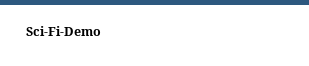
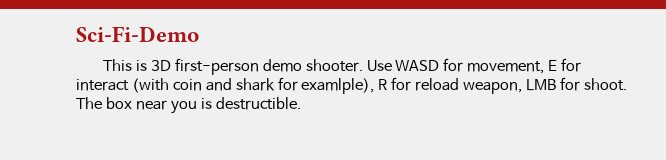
+ This is 3D first-person demo shooter. Use WASD for movement, E for interact (with coin and shark for examlple), R for reload weapon, LMB for shoot. The box near you is destructible.

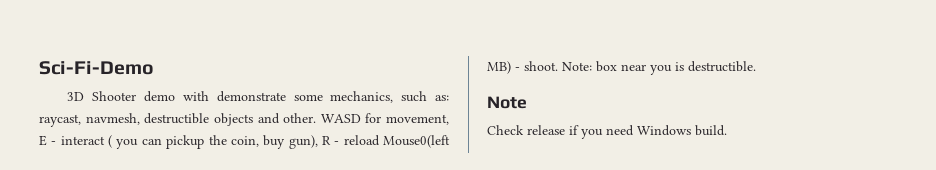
- This is 3D first-person demo shooter. Use WASD for movement, E for interact (with coin and shark for examlple), R for reload weapon, LMB for shoot. The box near you is destructible.
+ 3D Shooter demo with demonstrate some mechanics, such as: raycast, navmesh, destructible objects and other. WASD for movement, E - interact ( you can pickup the coin, buy gun), R - reload Mouse0(left MB) - shoot. Note: box near you is destructible.
+ Note
+ Check release if you need Windows build.

